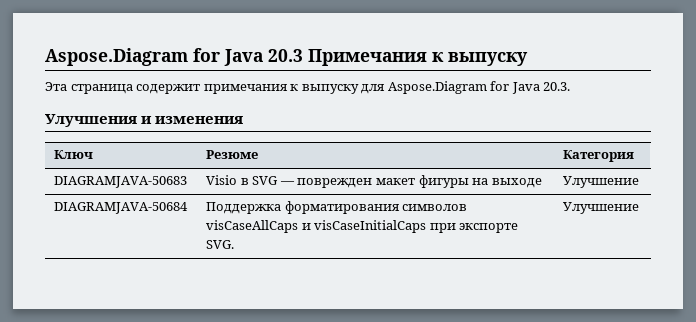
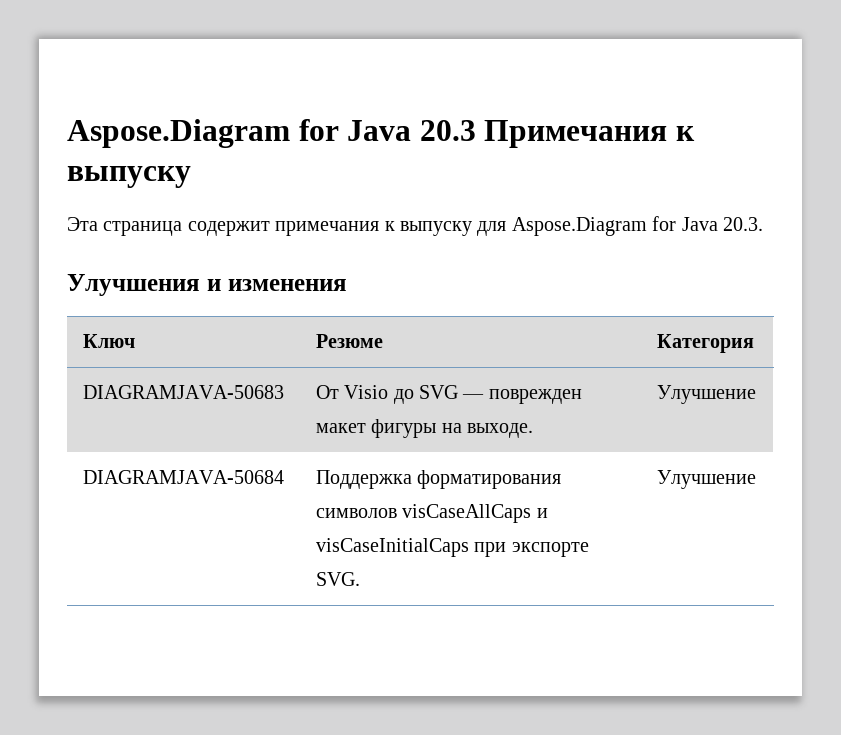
- DIAGRAMJAVA-50683 | Visio в SVG — поврежден макет фигуры на выходе | Улучшение
+ DIAGRAMJAVA-50683 | От Visio до SVG — поврежден макет фигуры на выходе. | Улучшение

